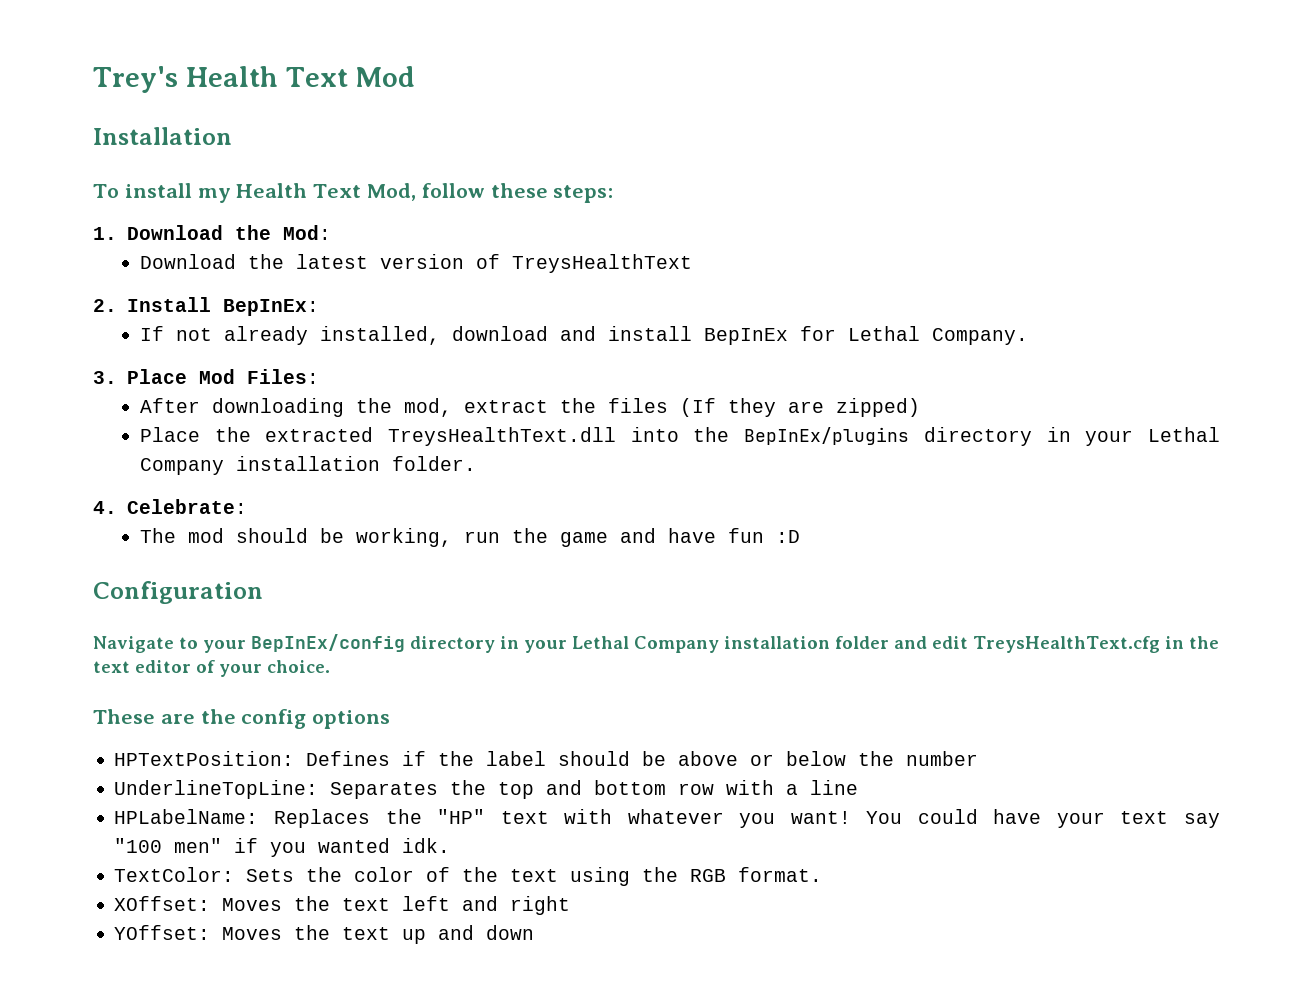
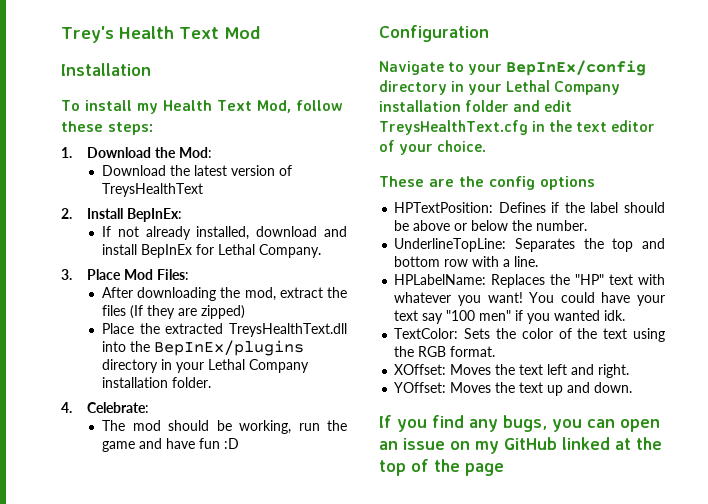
- HPTextPosition: Defines if the label should be above or below the number
+ HPTextPosition: Defines if the label should be above or below the number.
- UnderlineTopLine: Separates the top and bottom row with a line
+ UnderlineTopLine: Separates the top and bottom row with a line.
- XOffset: Moves the text left and right
+ XOffset: Moves the text left and right.
- YOffset: Moves the text up and down
+ YOffset: Moves the text up and down.
+ If you find any bugs, you can open an issue on my GitHub linked at the top of the page

